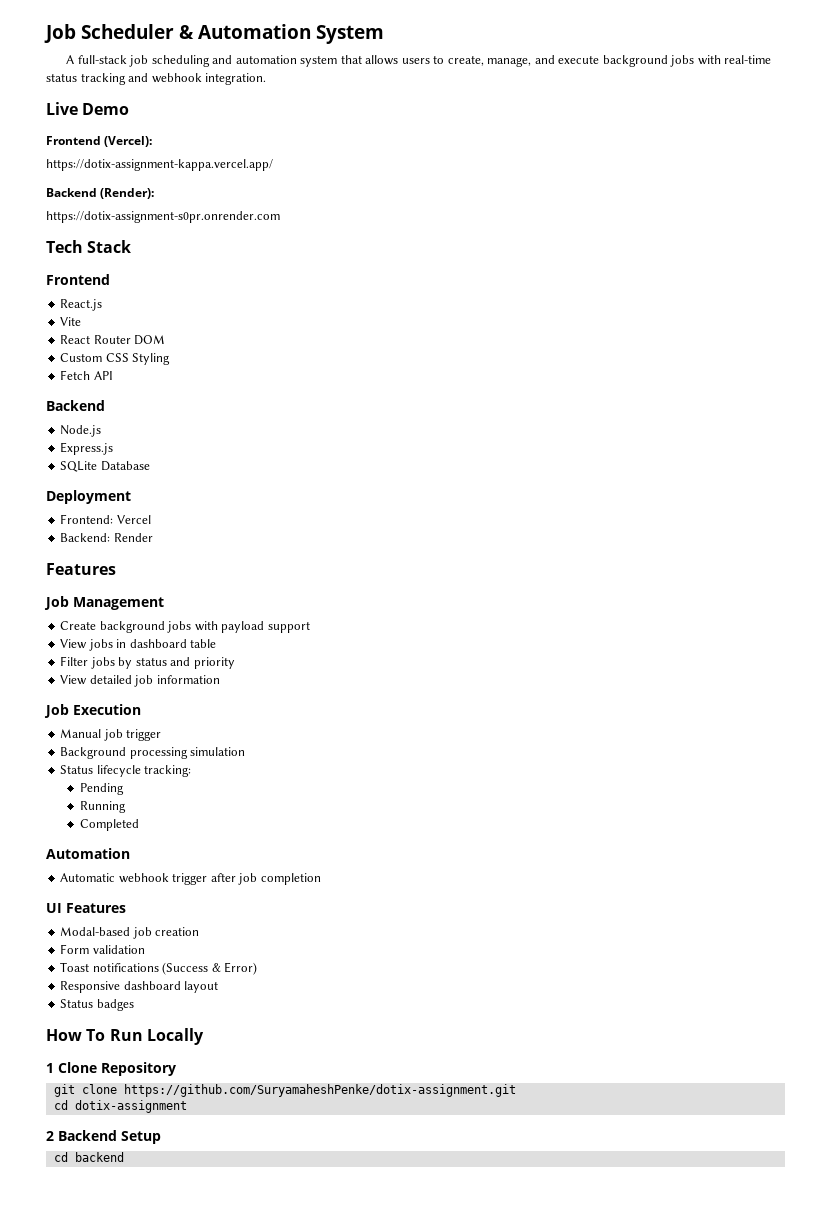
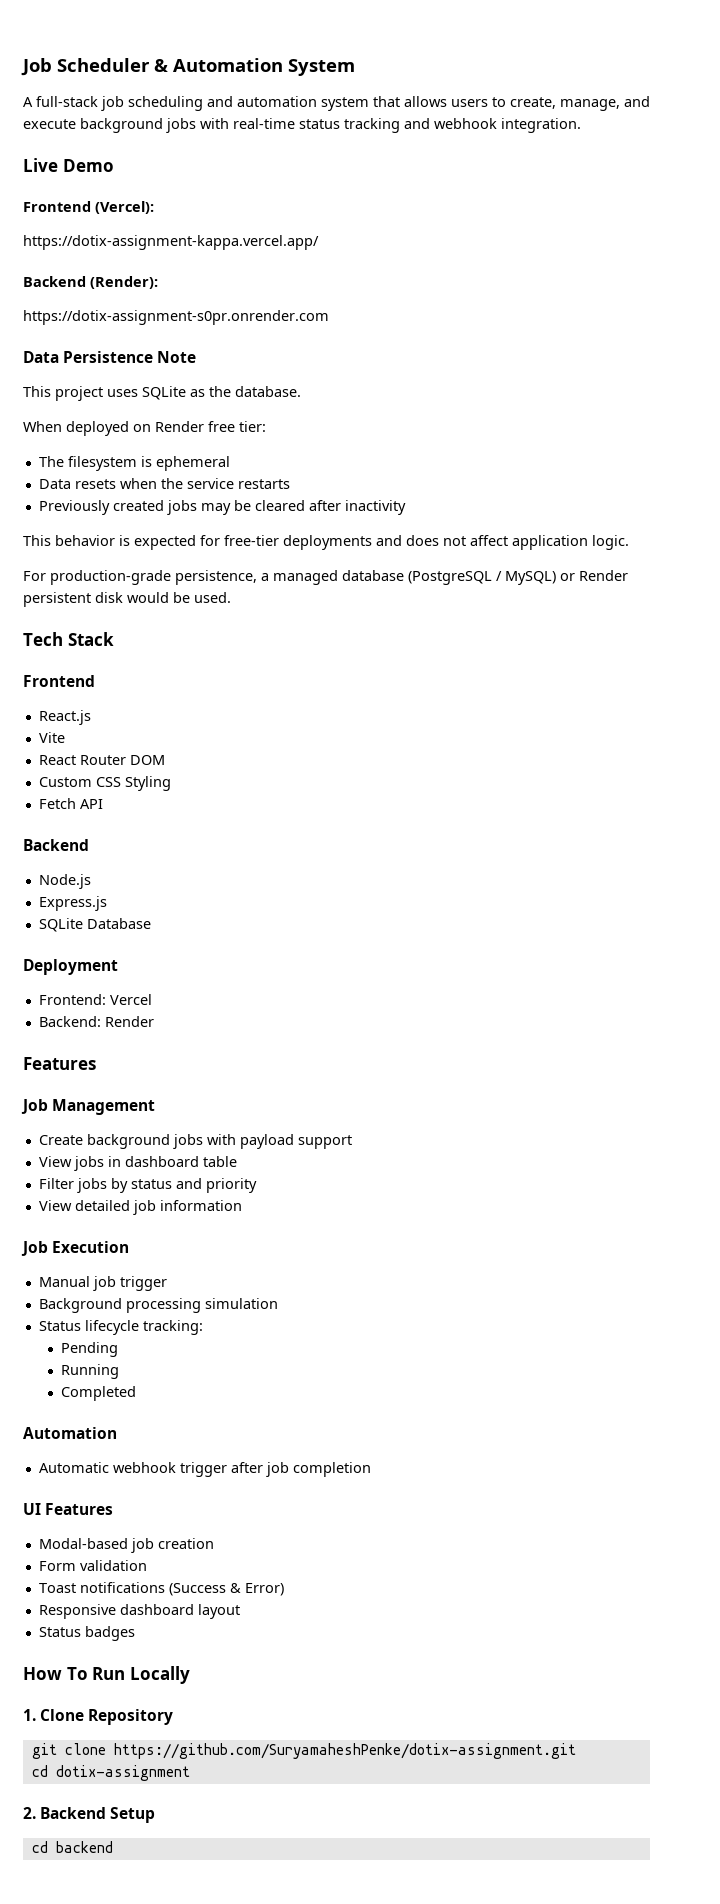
+ Data Persistence Note
+ This project uses SQLite as the database.
+ When deployed on Render free tier:
+ The filesystem is ephemeral
+ Data resets when the service restarts
+ Previously created jobs may be cleared after inactivity
+ This behavior is expected for free-tier deployments and does not affect application logic.
+ For production-grade persistence, a managed database (PostgreSQL / MySQL) or Render persistent disk would be used.
- 1 Clone Repository
+ 1. Clone Repository
- 2 Backend Setup
+ 2. Backend Setup

